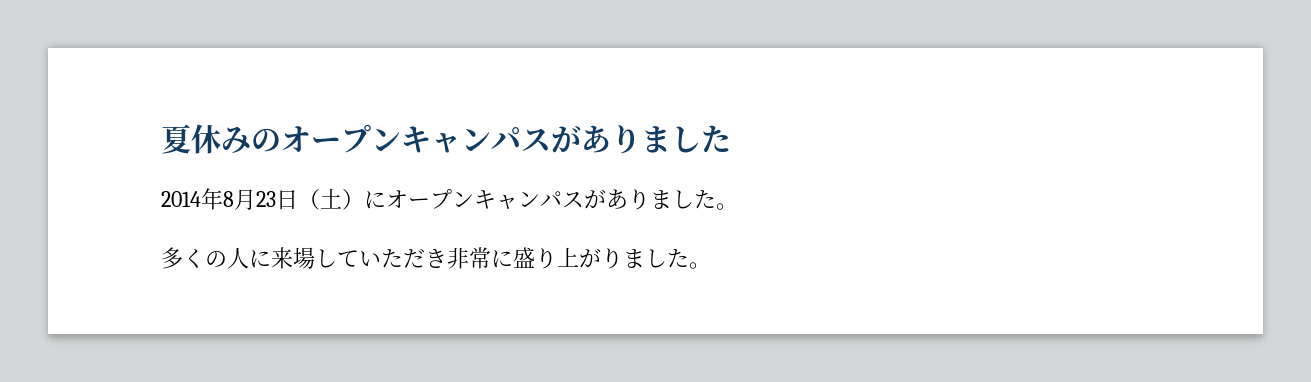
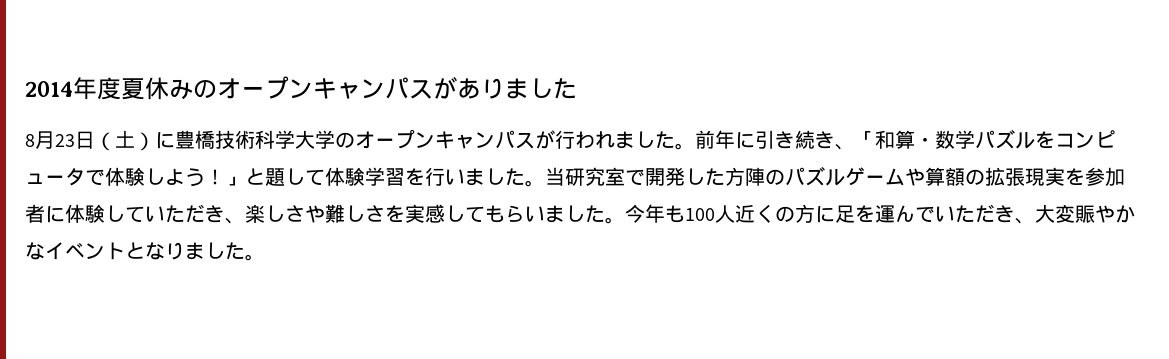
- 夏休みのオープンキャンパスがありました
+ 2014年度夏休みのオープンキャンパスがありました
- 2014年8月23日（土）にオープンキャンパスがありました。
- 多くの人に来場していただき非常に盛り上がりました。
+ 8月23日（土）に豊橋技術科学大学のオープンキャンパスが行われました。前年に引き続き、「和算・数学パズルをコンピュータで体験しよう！」と題して体験学習を行いました。当研究室で開発した方陣のパズルゲームや算額の拡張現実を参加者に体験していただき、楽しさや難しさを実感してもらいました。今年も100人近くの方に足を運んでいただき、大変賑やかなイベントとなりました。

